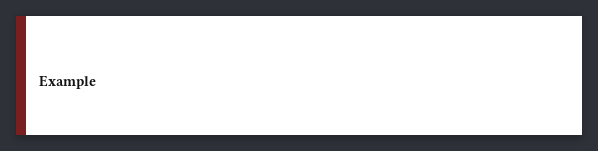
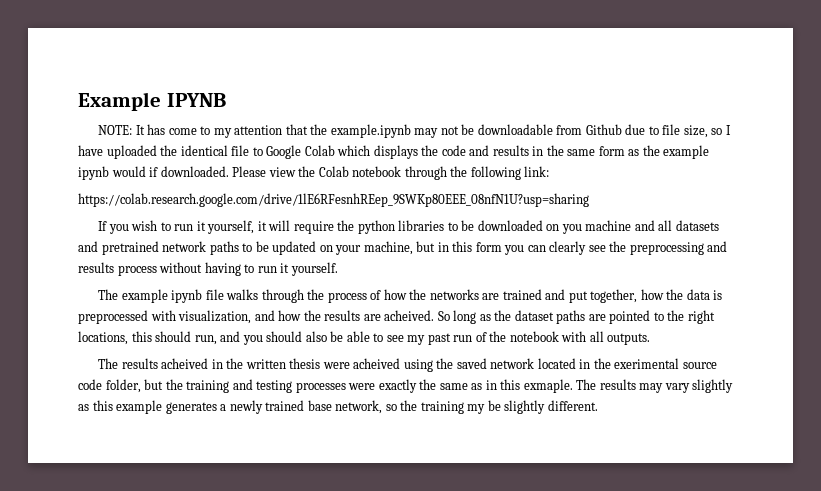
- Example
+ Example IPYNB
+ NOTE: It has come to my attention that the example.ipynb may not be downloadable from Github due to file size, so I have uploaded the identical file to Google Colab which displays the code and results in the same form as the example ipynb would if downloaded. Please view the Colab notebook through the following link:
+ https://colab.research.google.com/drive/1lE6RFesnhREep_9SWKp80EEE_08nfN1U?usp=sharing
+ If you wish to run it yourself, it will require the python libraries to be downloaded on you machine and all datasets and pretrained network paths to be updated on your machine, but in this form you can clearly see the preprocessing and results process without having to run it yourself.
+ The example ipynb file walks through the process of how the networks are trained and put together, how the data is preprocessed with visualization, and how the results are acheived. So long as the dataset paths are pointed to the right locations, this should run, and you should also be able to see my past run of the notebook with all outputs.
+ The results acheived in the written thesis were acheived using the saved network located in the exerimental source code folder, but the training and testing processes were exactly the same as in this exmaple. The results may vary slightly as this example generates a newly trained base network, so the training my be slightly different.

